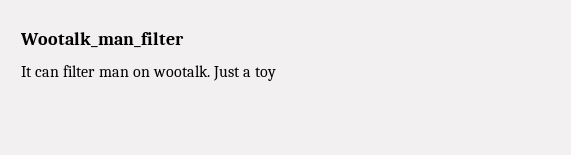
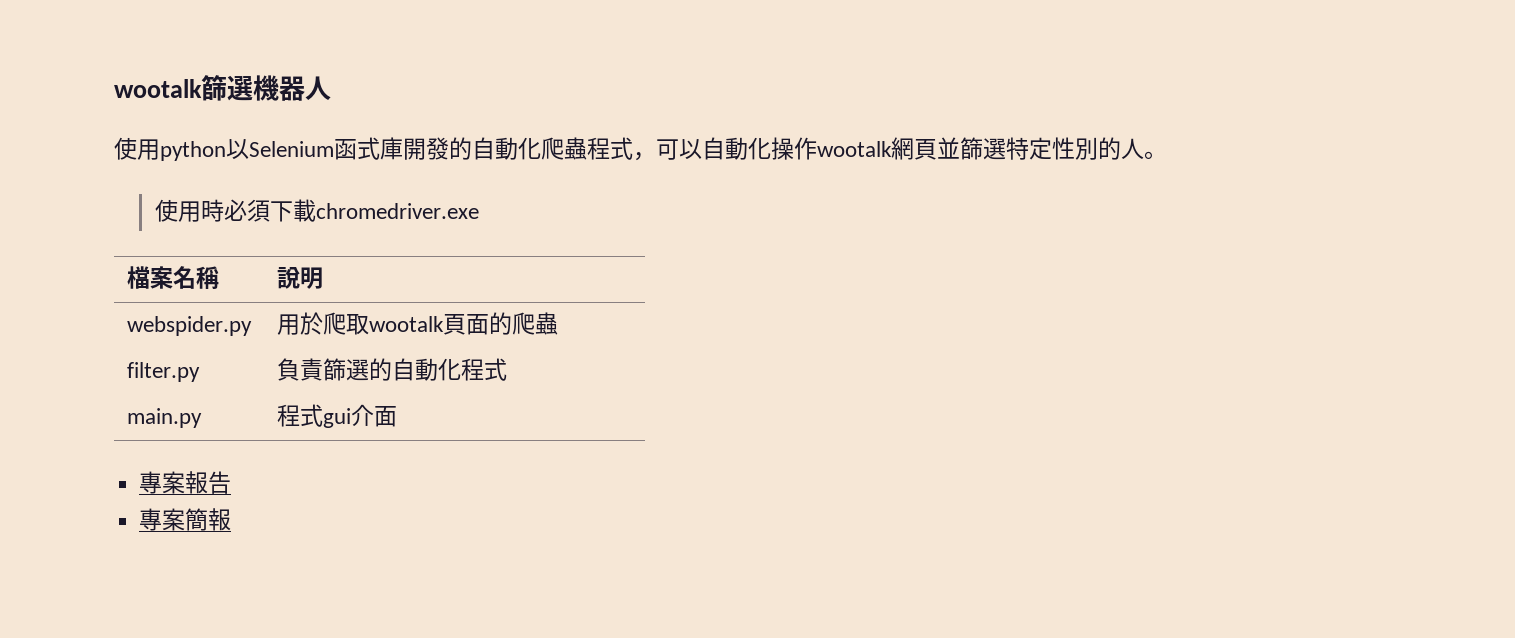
- Wootalk_man_filter
- It can filter man on wootalk. Just a toy
+ wootalk篩選機器人
+ 使用python以Selenium函式庫開發的自動化爬蟲程式，可以自動化操作wootalk網頁並篩選特定性別的人。
+ 使用時必須下載chromedriver.exe
+ 檔案名稱 | 說明
+ webspider.py | 用於爬取wootalk頁面的爬蟲
+ filter.py | 負責篩選的自動化程式
+ main.py | 程式gui介面
+ 專案報告
+ 專案簡報

